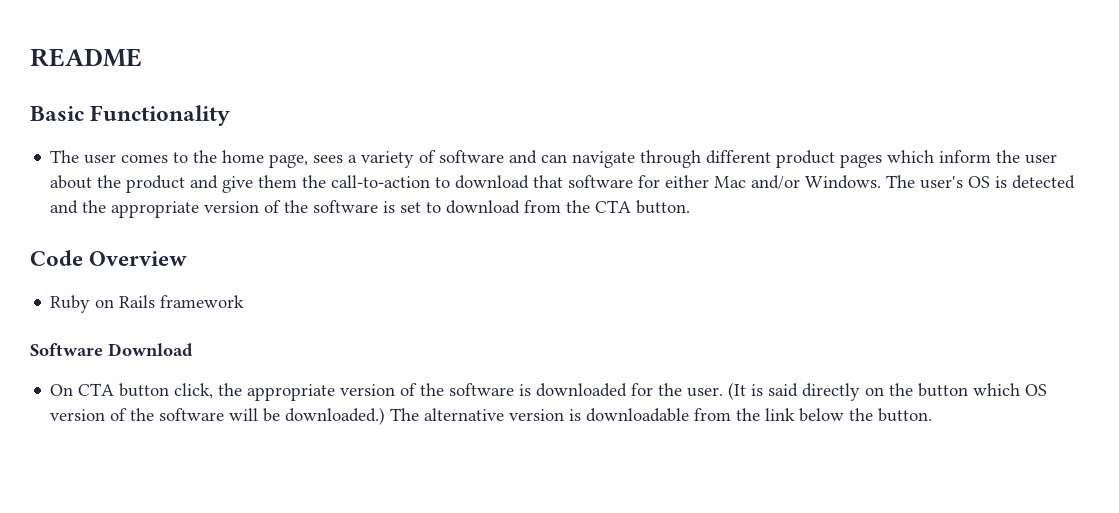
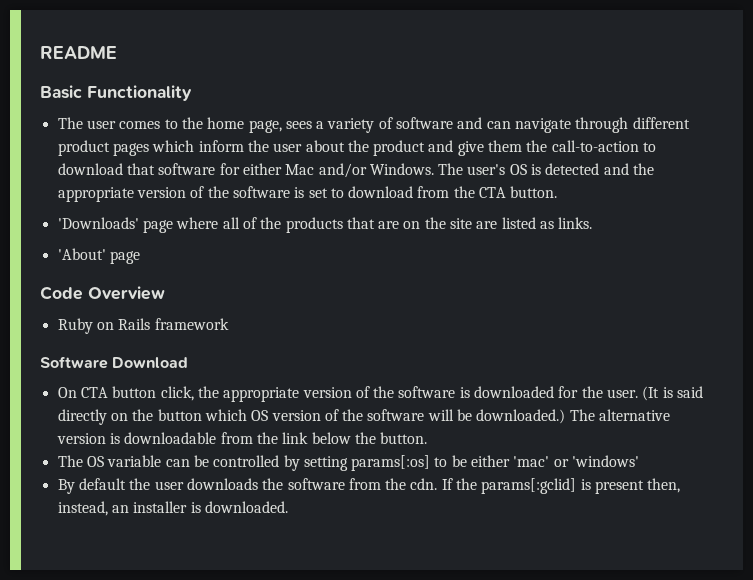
+ 'Downloads' page where all of the products that are on the site are listed as links.
+ 'About' page
+ The OS variable can be controlled by setting params[:os] to be either 'mac' or 'windows'
+ By default the user downloads the software from the cdn. If the params[:gclid] is present then, instead, an installer is downloaded.

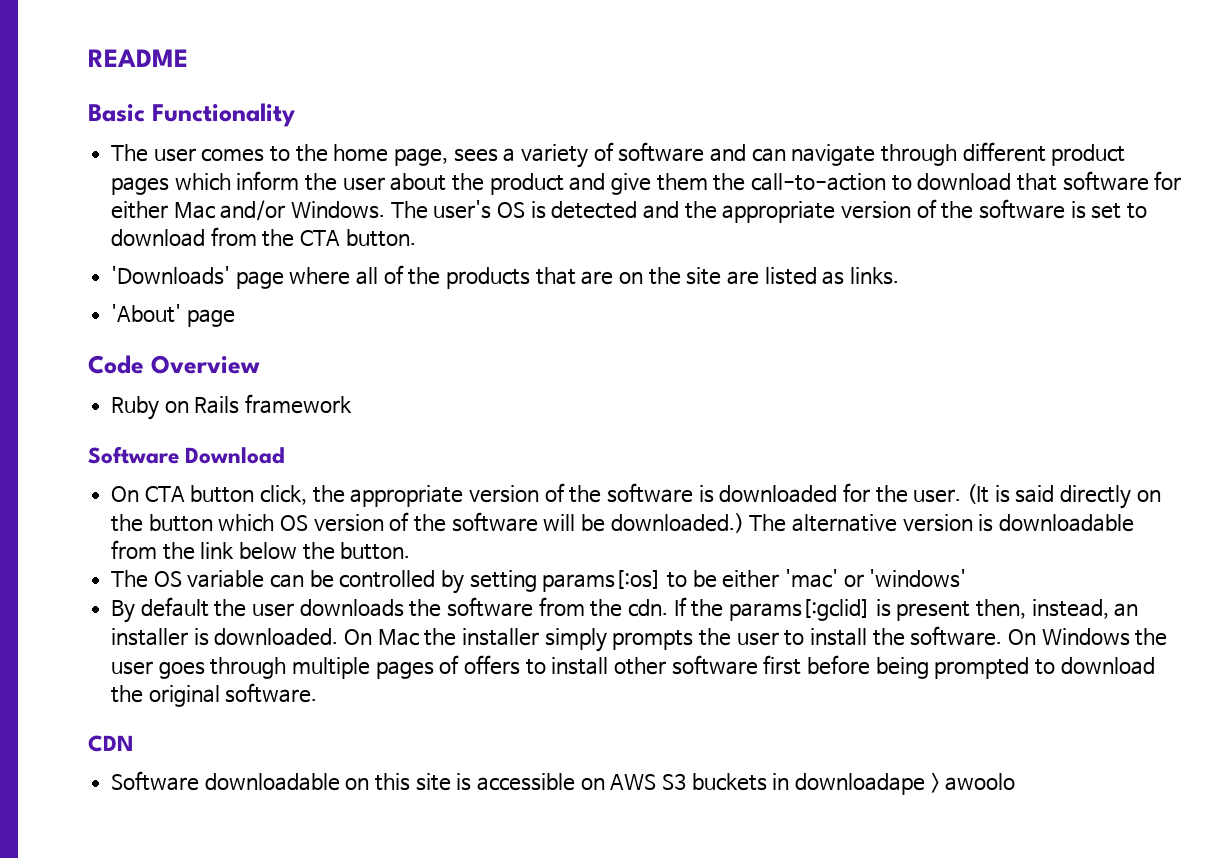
+ On Mac the installer simply prompts the user to install the software. On Windows the user goes through multiple pages of offers to install other software first before being prompted to download the original software.
+ CDN
+ Software downloadable on this site is accessible on AWS S3 buckets in downloadape > awoolo

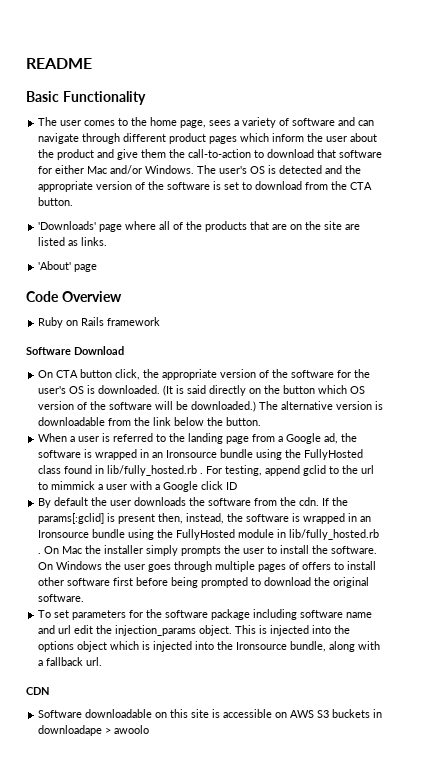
- On CTA button click, the appropriate version of the software is downloaded for the user.
+ On CTA button click, the appropriate version of the software for the user's OS is downloaded.
- The OS variable can be controlled by setting params[:os] to be either 'mac' or 'windows'
+ When a user is referred to the landing page from a Google ad, the software is wrapped in an Ironsource bundle using the FullyHosted class found in lib/fully_hosted.rb . For testing, append gclid to the url to mimmick a user with a Google click ID
- If the params[:gclid] is present then, instead, an installer is downloaded.
+ If the params[:gclid] is present then, instead, the software is wrapped in an Ironsource bundle using the FullyHosted module in lib/fully_hosted.rb .
+ To set parameters for the software package including software name and url edit the injection_params object. This is injected into the options object which is injected into the Ironsource bundle, along with a fallback url.

